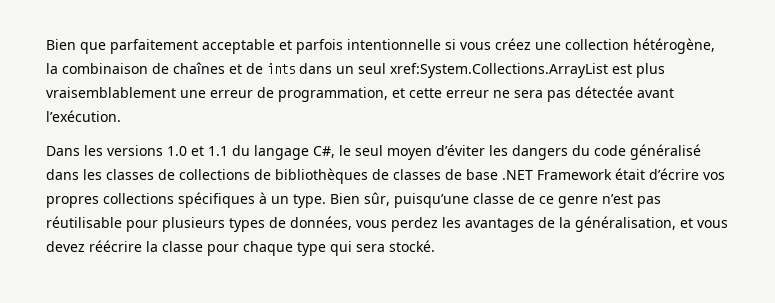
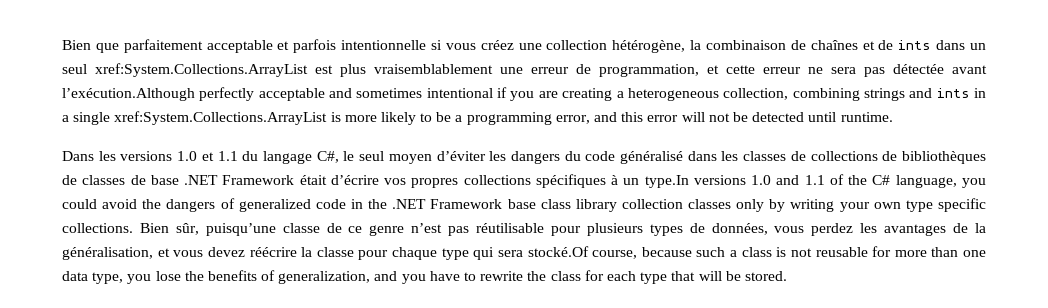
- Bien que parfaitement acceptable et parfois intentionnelle si vous créez une collection hétérogène, la combinaison de chaînes et de ints dans un seul xref:System.Collections.ArrayList est plus vraisemblablement une erreur de programmation, et cette erreur ne sera pas détectée avant l’exécution.
+ Bien que parfaitement acceptable et parfois intentionnelle si vous créez une collection hétérogène, la combinaison de chaînes et de ints dans un seul xref:System.Collections.ArrayList est plus vraisemblablement une erreur de programmation, et cette erreur ne sera pas détectée avant l’exécution.Although perfectly acceptable and sometimes intentional if you are creating a heterogeneous collection, combining strings and ints in a single xref:System.Collections.ArrayList is more likely to be a programming error, and this error will not be detected until runtime.
- Dans les versions 1.0 et 1.1 du langage C#, le seul moyen d’éviter les dangers du code généralisé dans les classes de collections de bibliothèques de classes de base .NET Framework était d’écrire vos propres collections spécifiques à un type.
+ Dans les versions 1.0 et 1.1 du langage C#, le seul moyen d’éviter les dangers du code généralisé dans les classes de collections de bibliothèques de classes de base .NET Framework était d’écrire vos propres collections spécifiques à un type.In versions 1.0 and 1.1 of the C# language, you could avoid the dangers of generalized code in the .NET Framework base class library collection classes only by writing your own type specific collections.
- Bien sûr, puisqu’une classe de ce genre n’est pas réutilisable pour plusieurs types de données, vous perdez les avantages de la généralisation, et vous devez réécrire la classe pour chaque type qui sera stocké.
+ Bien sûr, puisqu’une classe de ce genre n’est pas réutilisable pour plusieurs types de données, vous perdez les avantages de la généralisation, et vous devez réécrire la classe pour chaque type qui sera stocké.Of course, because such a class is not reusable for more than one data type, you lose the benefits of generalization, and you have to rewrite the class for each type that will be stored.

